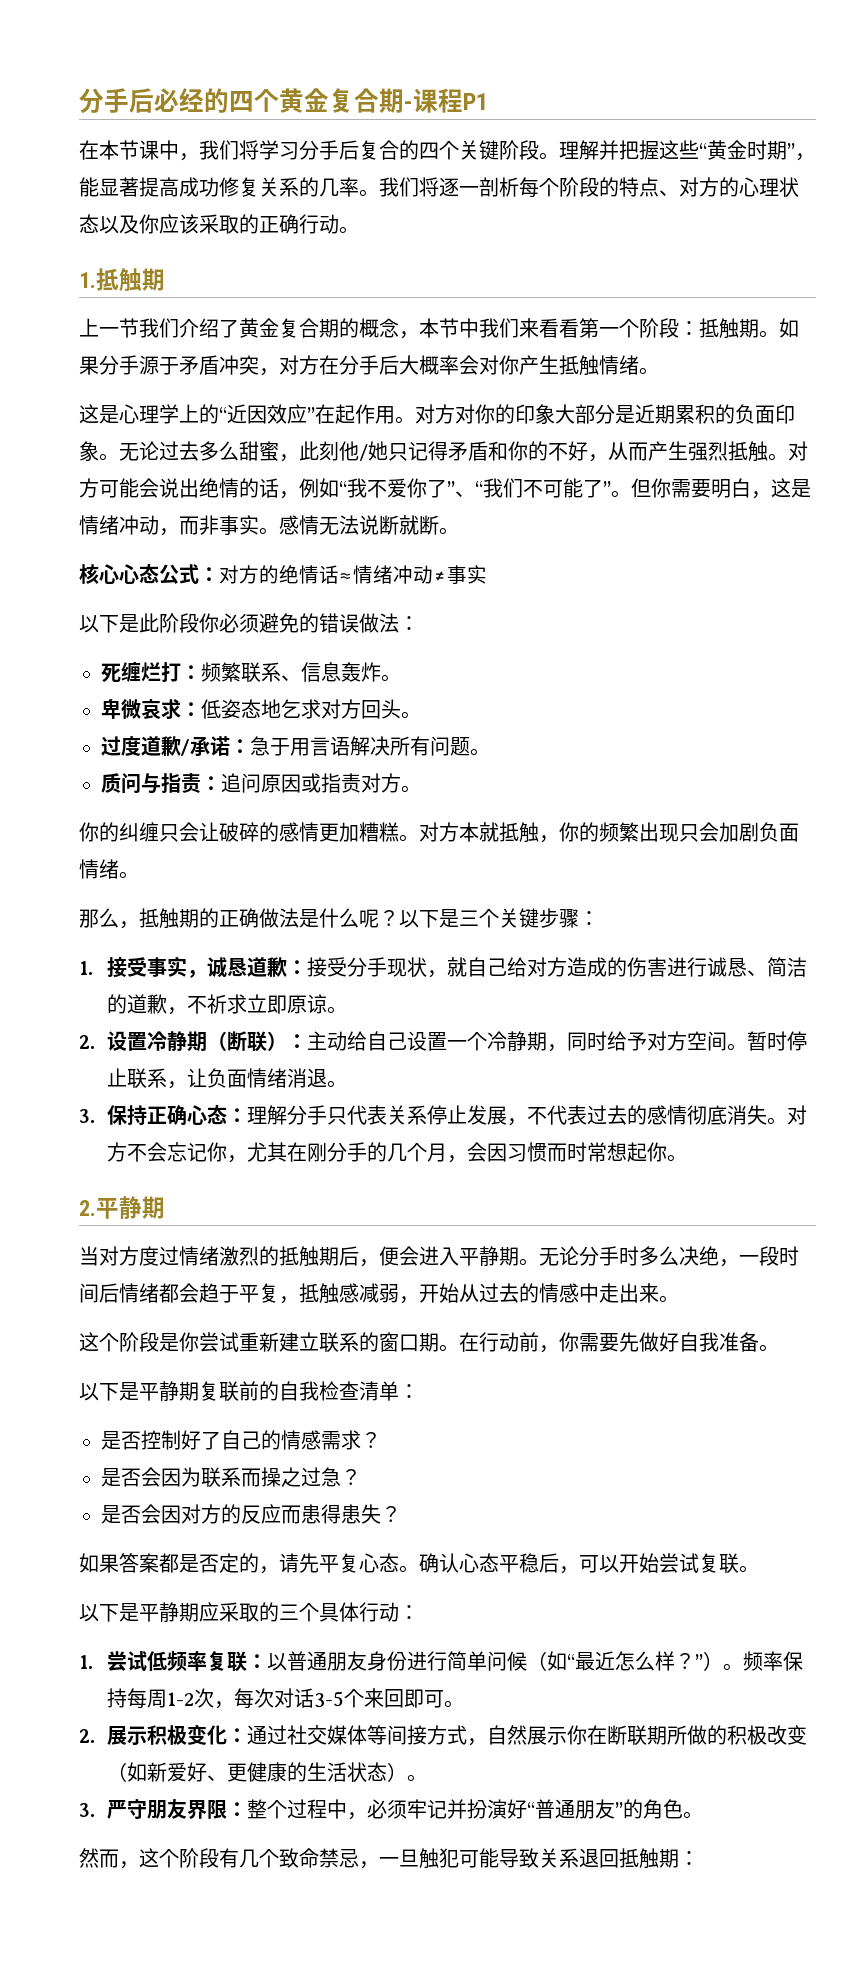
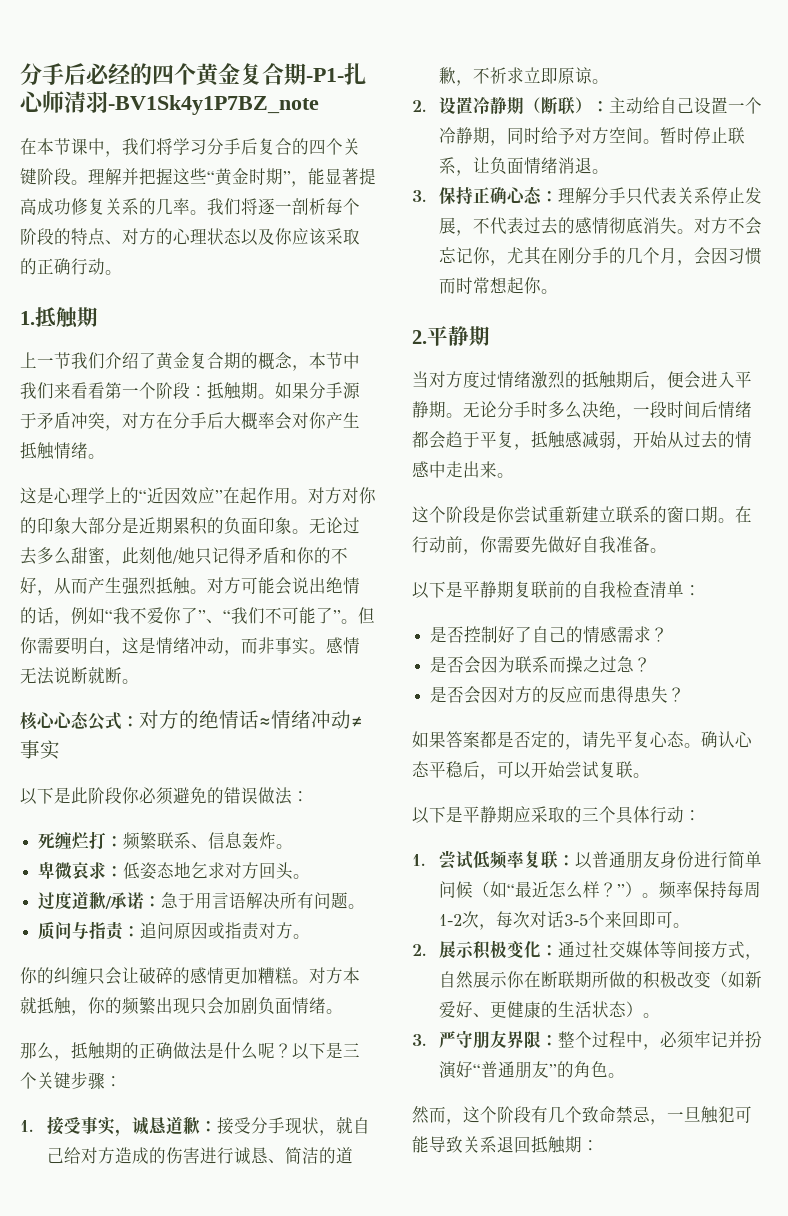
- 分手后必经的四个黄金复合期-课程P1
+ 分手后必经的四个黄金复合期-P1-扎心师清羽-BV1Sk4y1P7BZ_note

